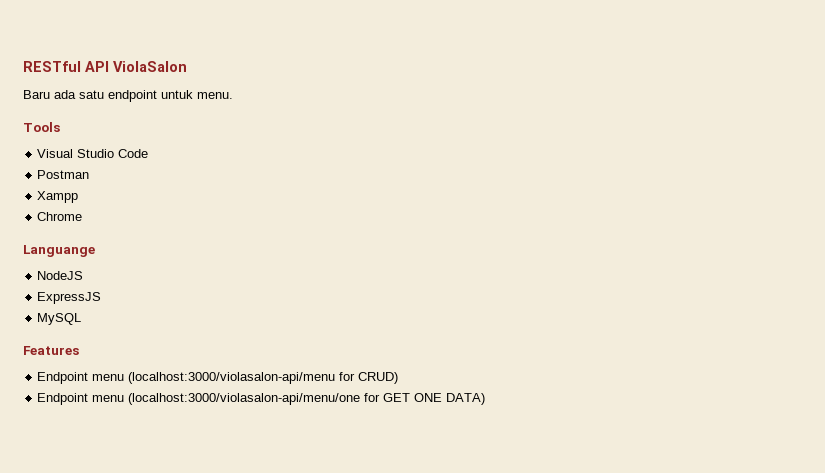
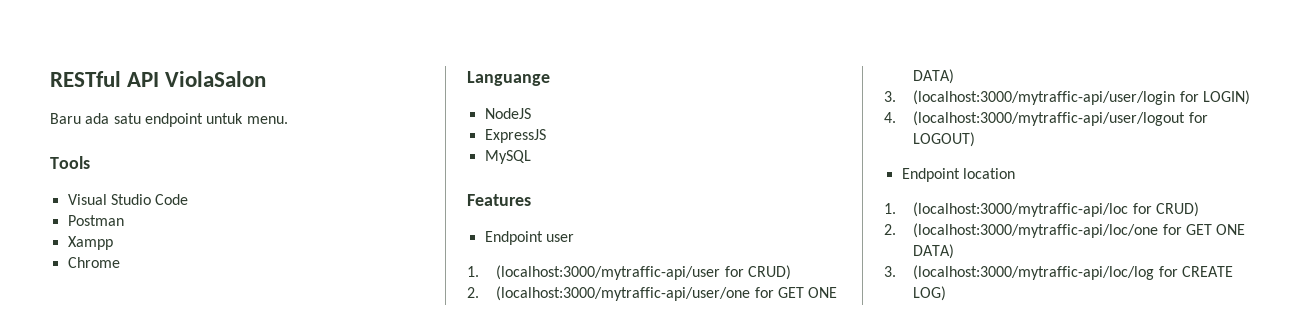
- Endpoint menu (localhost:3000/violasalon-api/menu for CRUD)
- Endpoint menu (localhost:3000/violasalon-api/menu/one for GET ONE DATA)
+ Endpoint user
+ 1. (localhost:3000/mytraffic-api/user for CRUD)
+ 2. (localhost:3000/mytraffic-api/user/one for GET ONE DATA)
+ 3. (localhost:3000/mytraffic-api/user/login for LOGIN)
+ 4. (localhost:3000/mytraffic-api/user/logout for LOGOUT)
+ Endpoint location
+ 1. (localhost:3000/mytraffic-api/loc for CRUD)
+ 2. (localhost:3000/mytraffic-api/loc/one for GET ONE DATA)
+ 3. (localhost:3000/mytraffic-api/loc/log for CREATE LOG)

